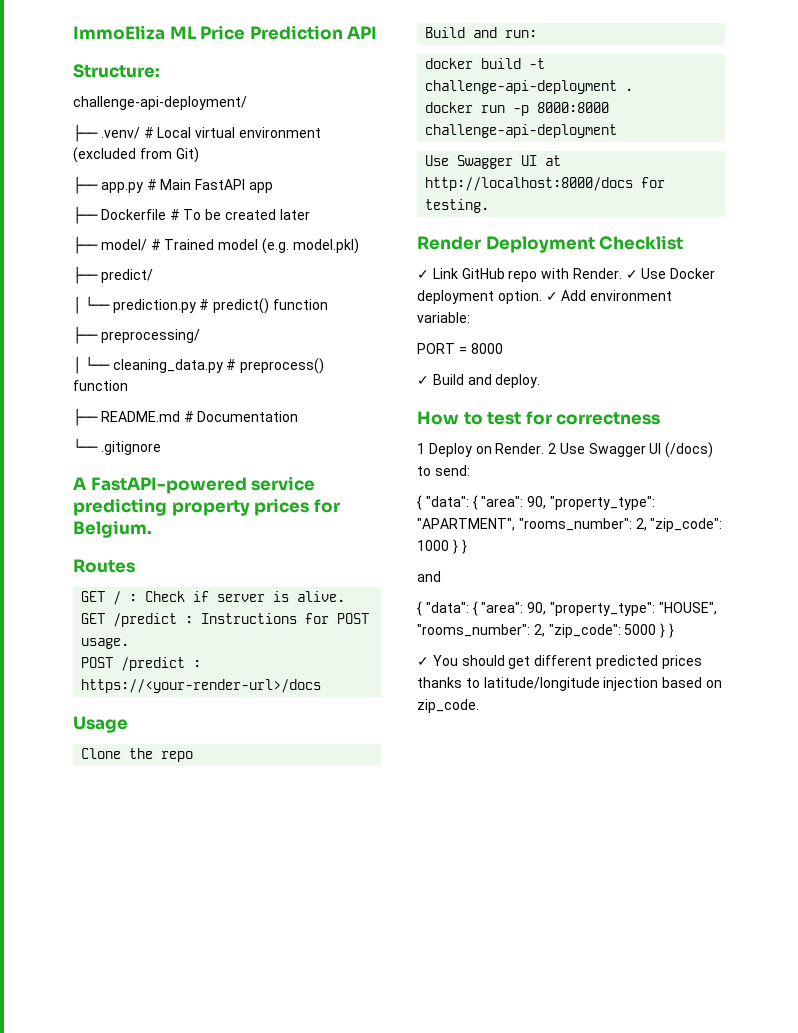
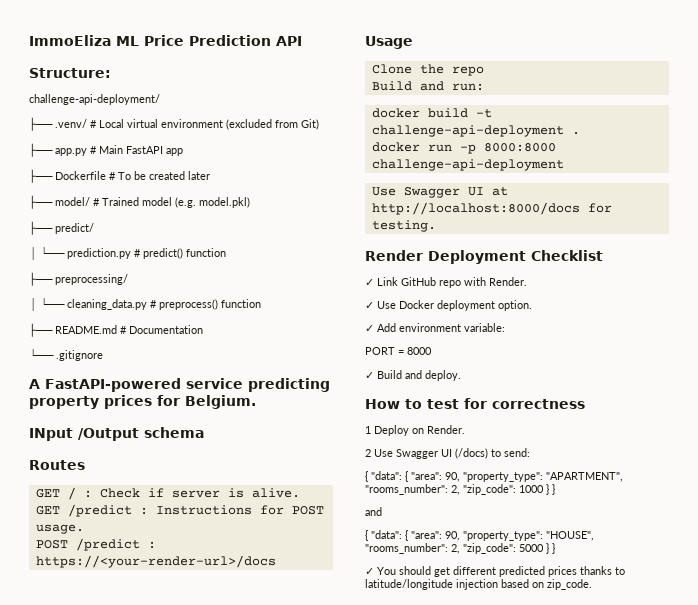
+ INput /Output schema
- ✓ Link GitHub repo with Render. ✓ Use Docker deployment option. ✓ Add environment variable:
+ ✓ Link GitHub repo with Render.
+ ✓ Use Docker deployment option.
+ ✓ Add environment variable:
- 1 Deploy on Render. 2 Use Swagger UI (/docs) to send:
+ 1 Deploy on Render.
+ 2 Use Swagger UI (/docs) to send:

